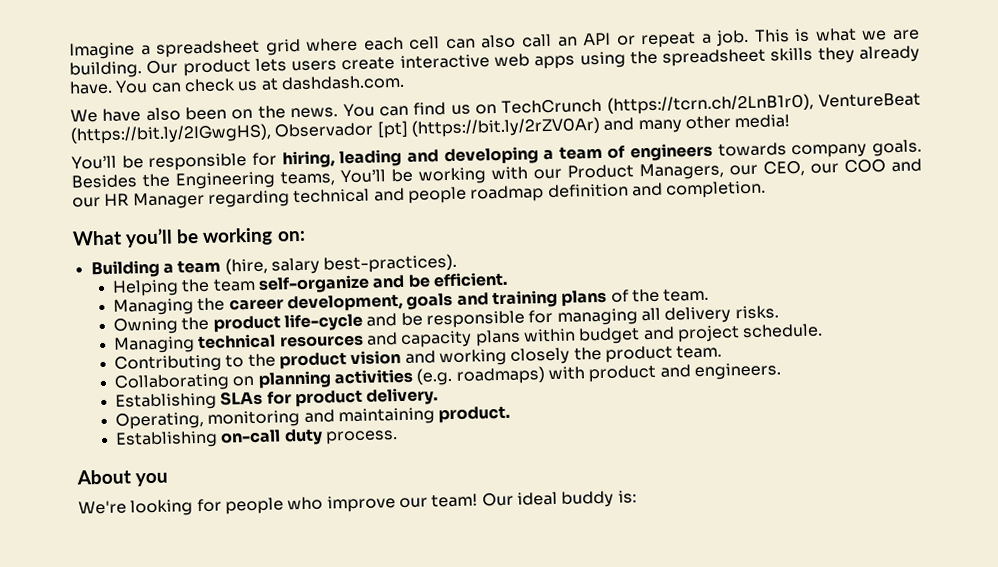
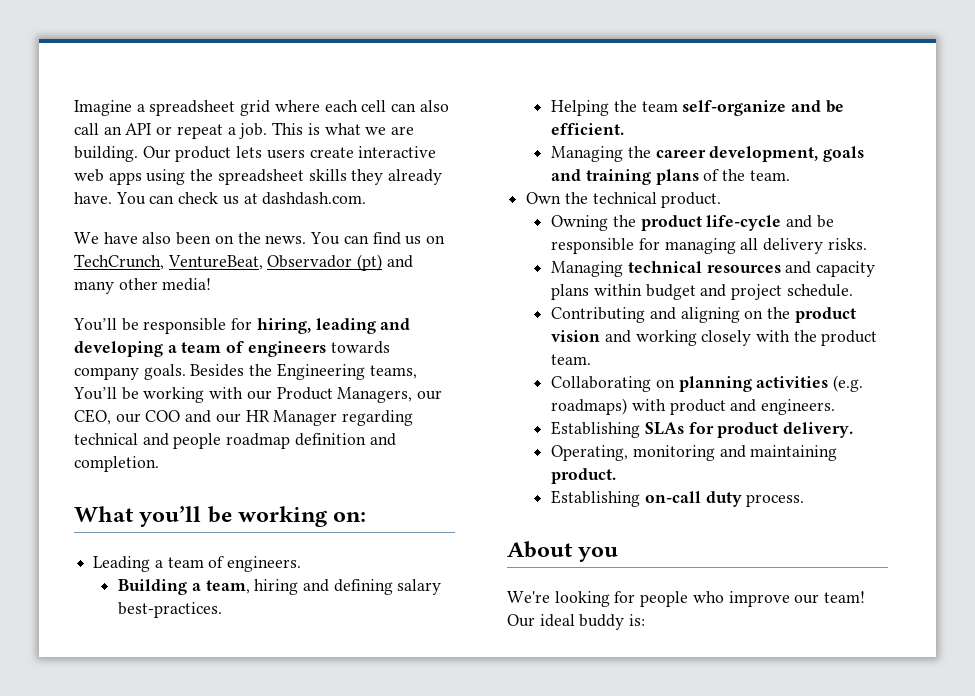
- You can find us on TechCrunch (https://tcrn.ch/2LnB1r0), VentureBeat (https://bit.ly/2IGwgHS), Observador [pt] (https://bit.ly/2rZV0Ar) and many other media!
+ You can find us on TechCrunch, VentureBeat, Observador (pt) and many other media!
- Building a team (hire, salary best-practices).
+ Leading a team of engineers.
+ Building a team, hiring and defining salary best-practices.
+ Own the technical product.
- Contributing to the product vision and working closely the product team.
+ Contributing and aligning on the product vision and working closely with the product team.

